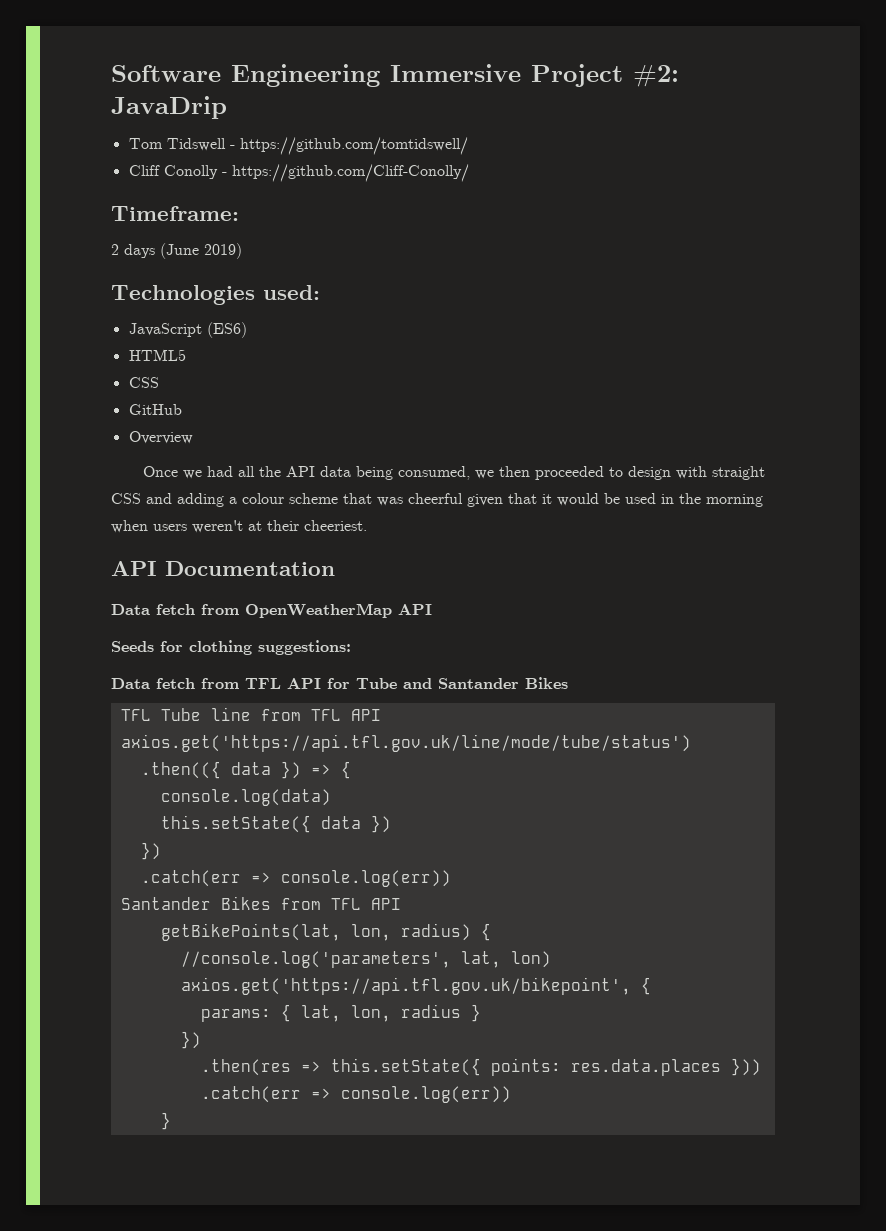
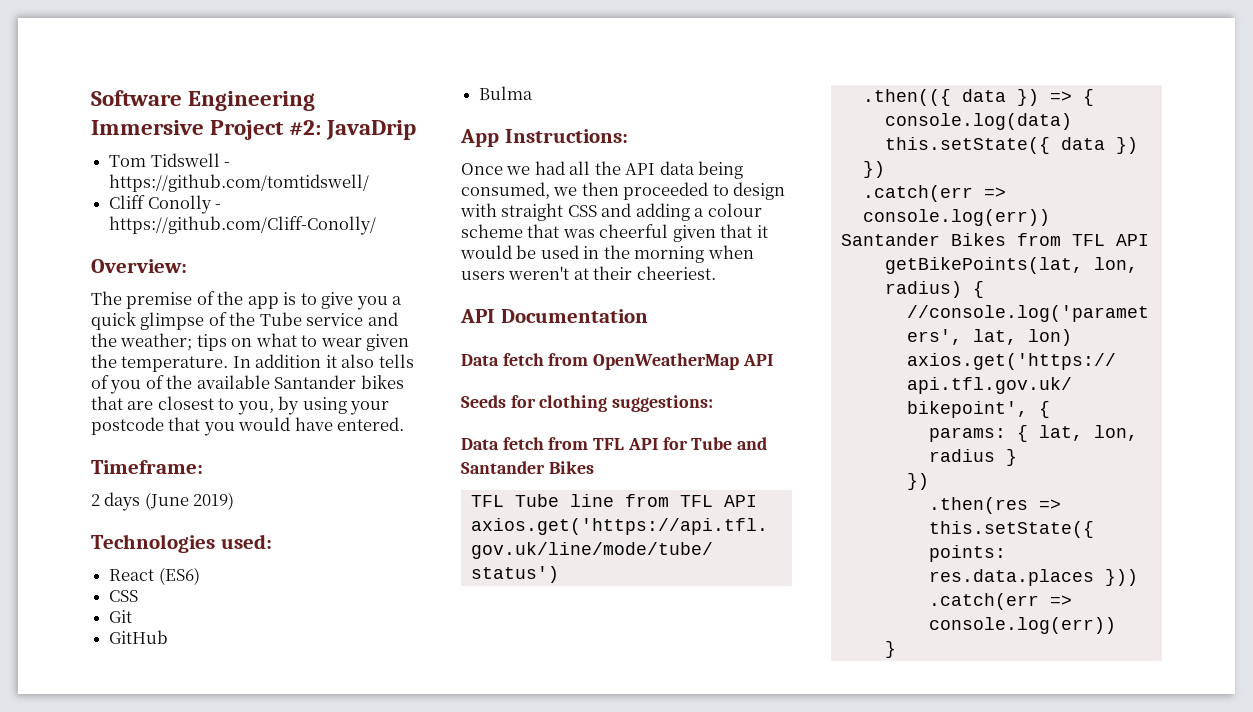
+ Overview:
+ The premise of the app is to give you a quick glimpse of the Tube service and the weather; tips on what to wear given the temperature. In addition it also tells of you of the available Santander bikes that are closest to you, by using your postcode that you would have entered.
- JavaScript (ES6)
- HTML5
+ React (ES6)
  CSS
+ Git
- Overview
+ Bulma
+ App Instructions:

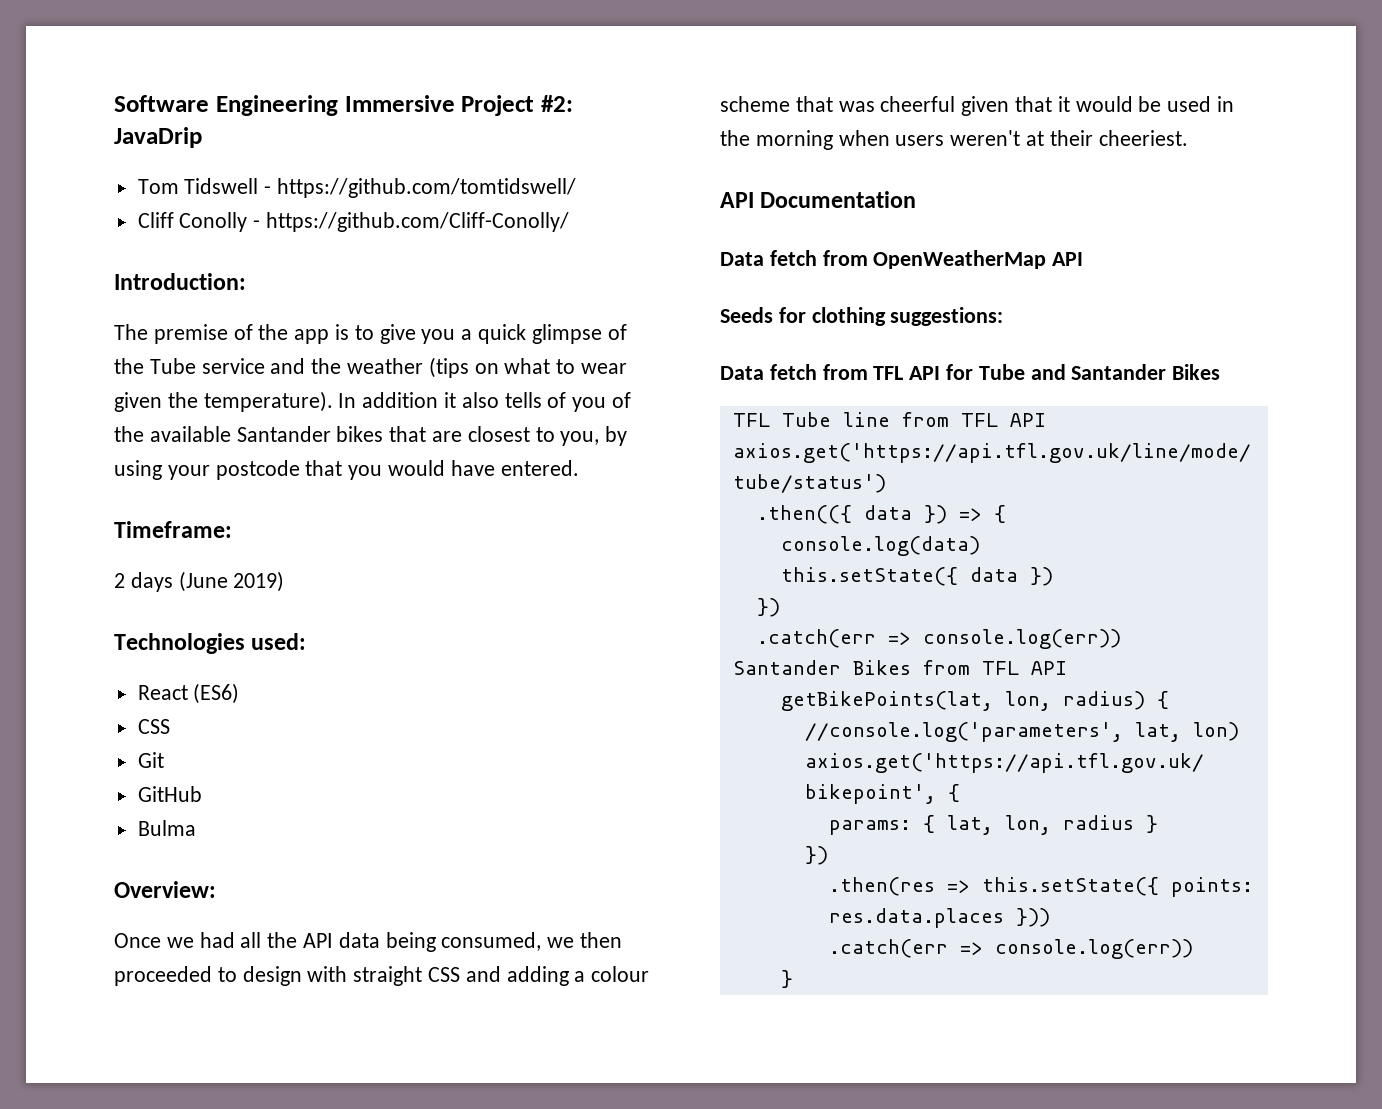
- Overview:
+ Introduction:
- The premise of the app is to give you a quick glimpse of the Tube service and the weather; tips on what to wear given the temperature.
+ The premise of the app is to give you a quick glimpse of the Tube service and the weather (tips on what to wear given the temperature).
- App Instructions:
+ Overview:

